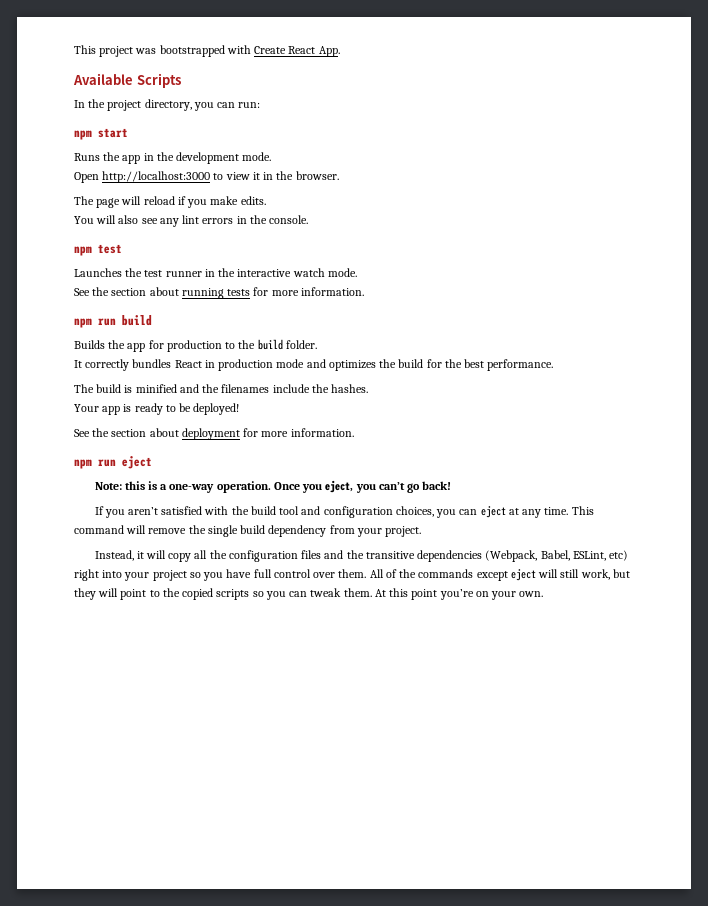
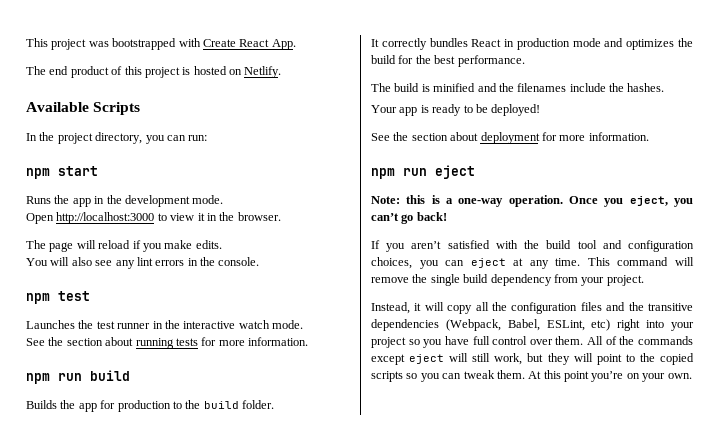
+ The end product of this project is hosted on Netlify.

